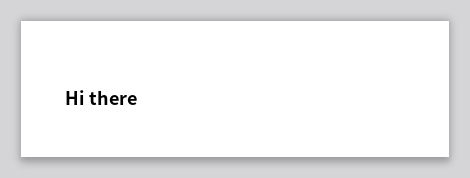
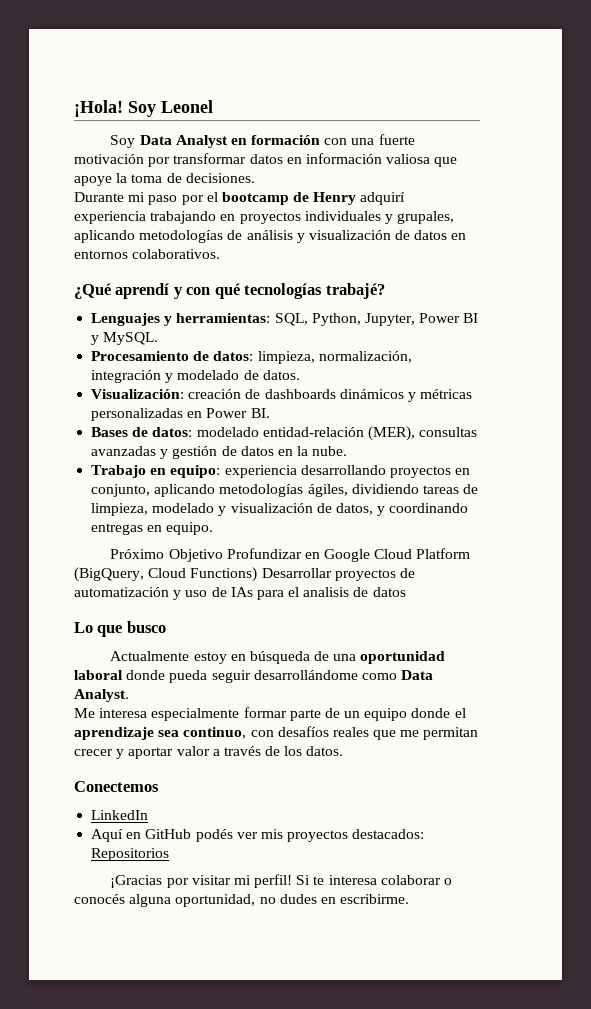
- Hi there
+ ¡Hola! Soy Leonel
+ Soy Data Analyst en formación con una fuerte motivación por transformar datos en información valiosa que apoye la toma de decisiones.
+ Durante mi paso por el bootcamp de Henry adquirí experiencia trabajando en proyectos individuales y grupales, aplicando metodologías de análisis y visualización de datos en entornos colaborativos.
+ ¿Qué aprendí y con qué tecnologías trabajé?
+ Lenguajes y herramientas: SQL, Python, Jupyter, Power BI y MySQL.
+ Procesamiento de datos: limpieza, normalización, integración y modelado de datos.
+ Visualización: creación de dashboards dinámicos y métricas personalizadas en Power BI.
+ Bases de datos: modelado entidad-relación (MER), consultas avanzadas y gestión de datos en la nube.
+ Trabajo en equipo: experiencia desarrollando proyectos en conjunto, aplicando metodologías ágiles, dividiendo tareas de limpieza, modelado y visualización de datos, y coordinando entregas en equipo.
+ Próximo Objetivo Profundizar en Google Cloud Platform (BigQuery, Cloud Functions) Desarrollar proyectos de automatización y uso de IAs para el analisis de datos
+ Lo que busco
+ Actualmente estoy en búsqueda de una oportunidad laboral donde pueda seguir desarrollándome como Data Analyst.
+ Me interesa especialmente formar parte de un equipo donde el aprendizaje sea continuo, con desafíos reales que me permitan crecer y aportar valor a través de los datos.
+ Conectemos
+ LinkedIn
+ Aquí en GitHub podés ver mis proyectos destacados: Repositorios
+ ¡Gracias por visitar mi perfil! Si te interesa colaborar o conocés alguna oportunidad, no dudes en escribirme.

